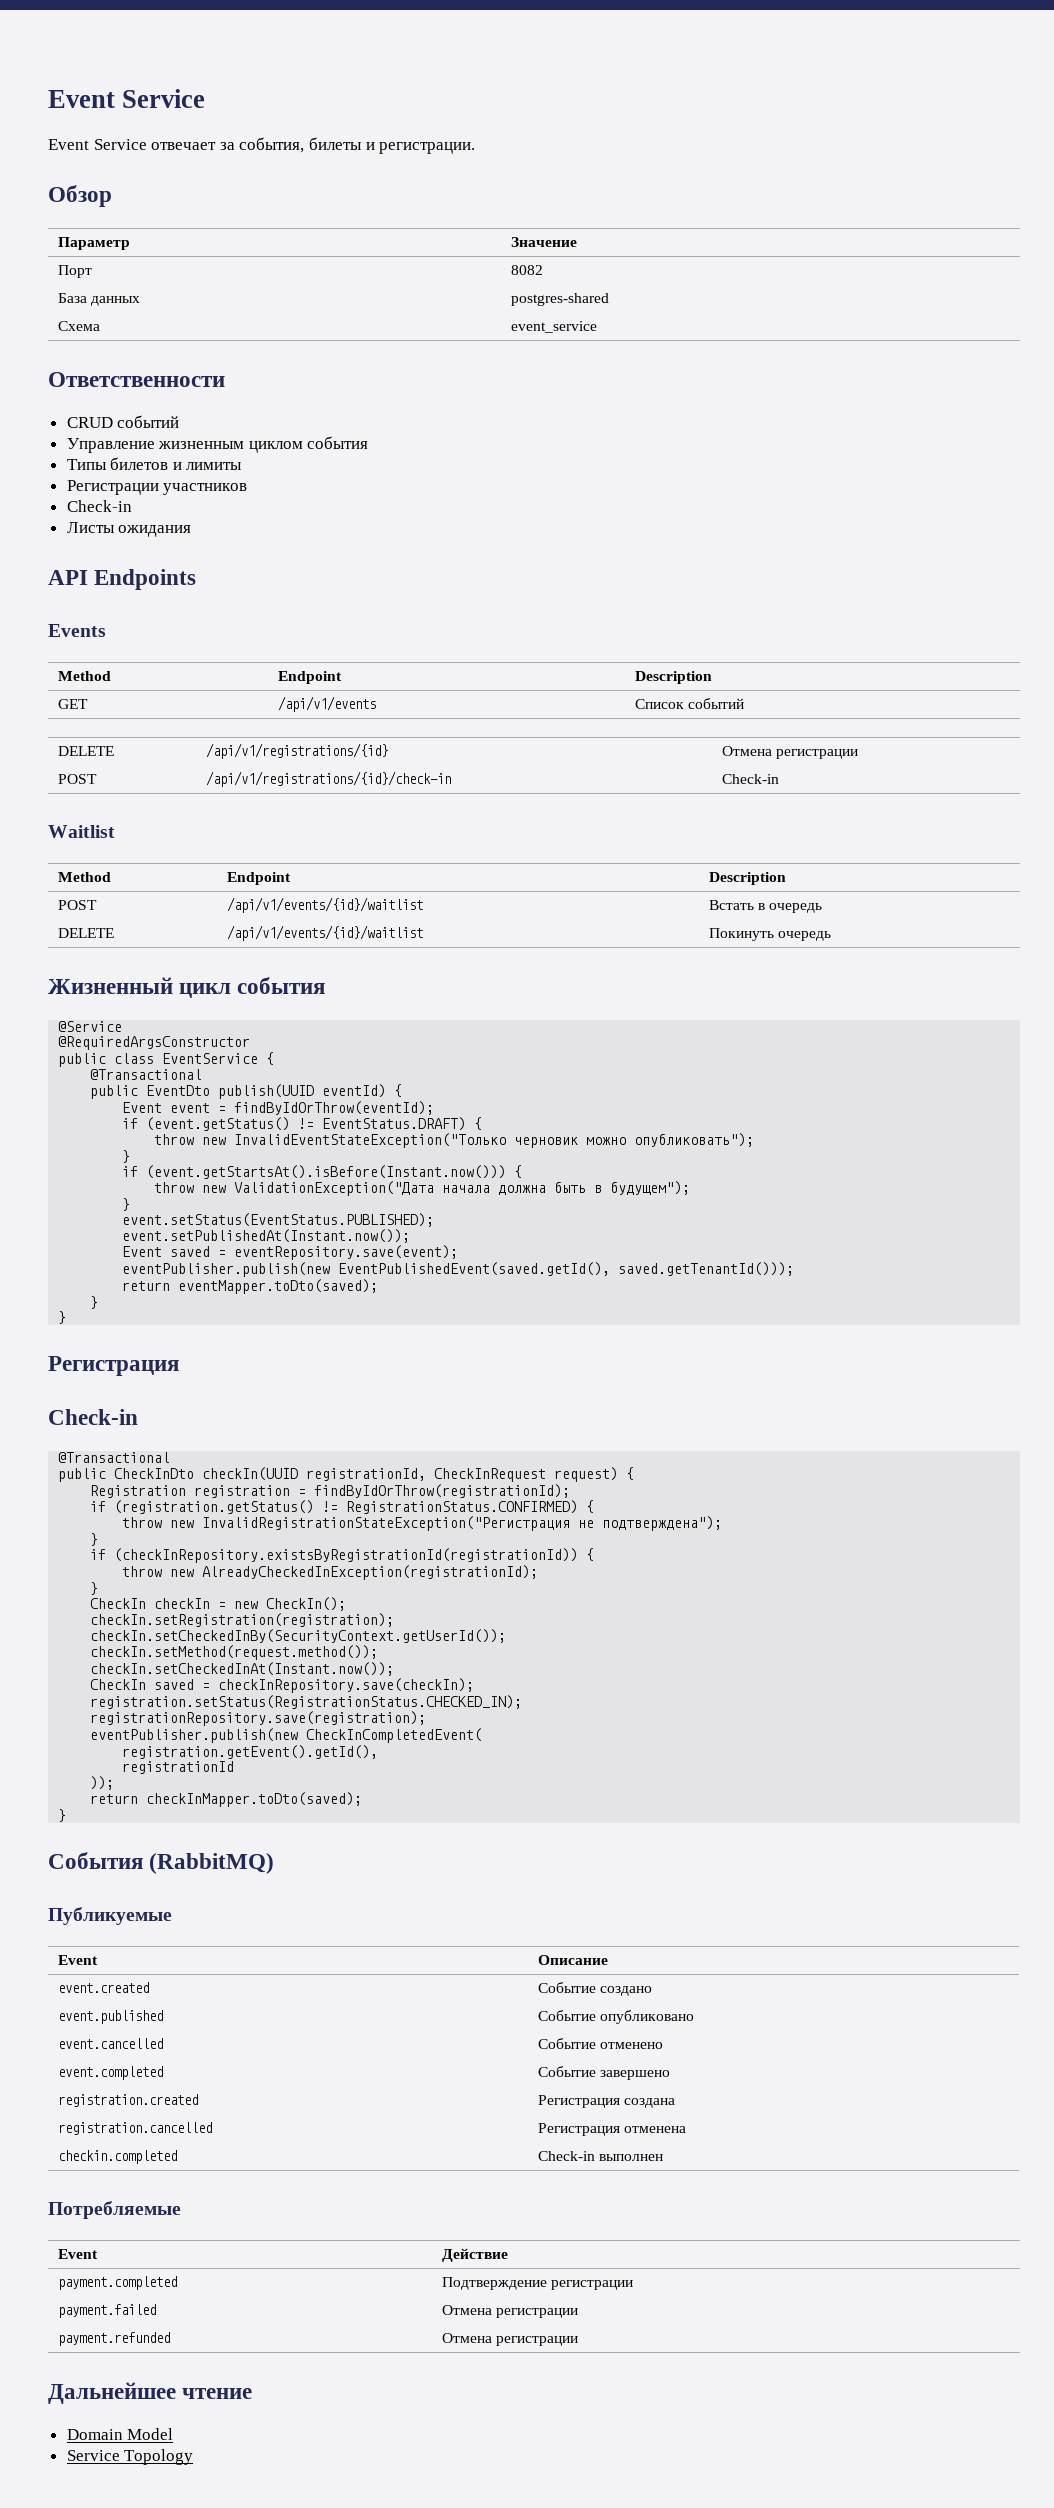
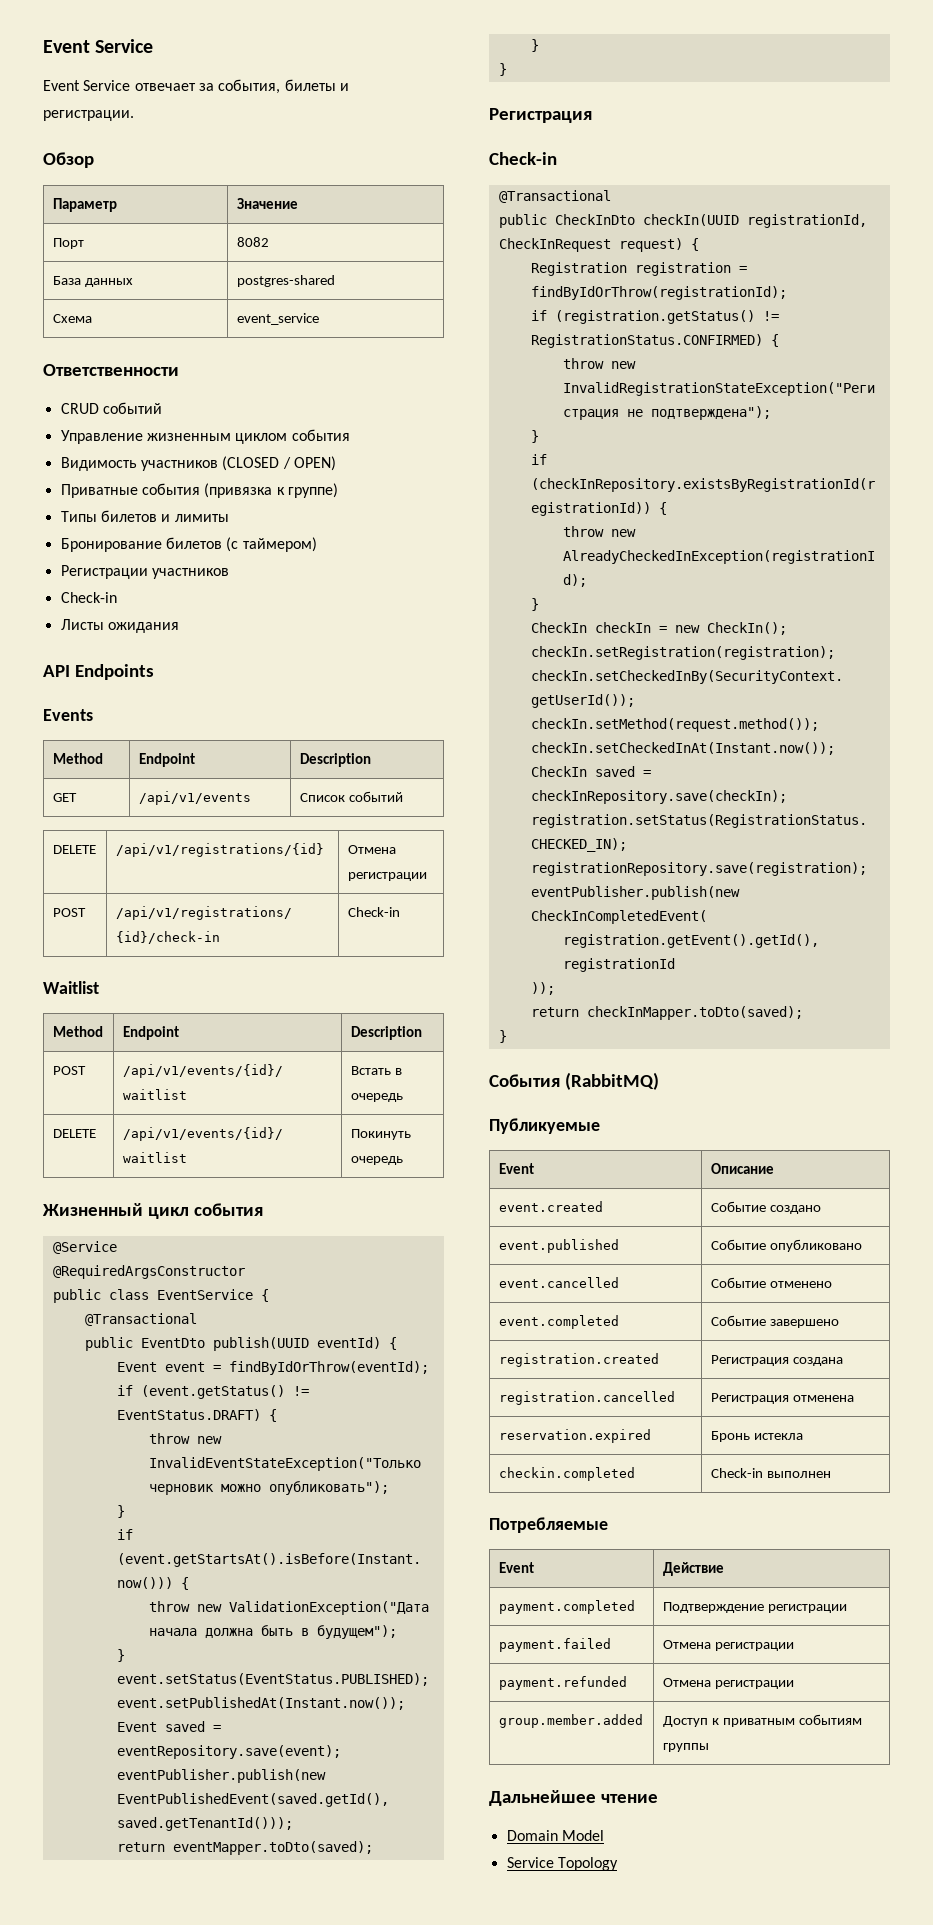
+ Видимость участников (CLOSED / OPEN)
+ Приватные события (привязка к группе)
+ Бронирование билетов (с таймером)
+ reservation.expired | Бронь истекла
+ group.member.added | Доступ к приватным событиям группы

